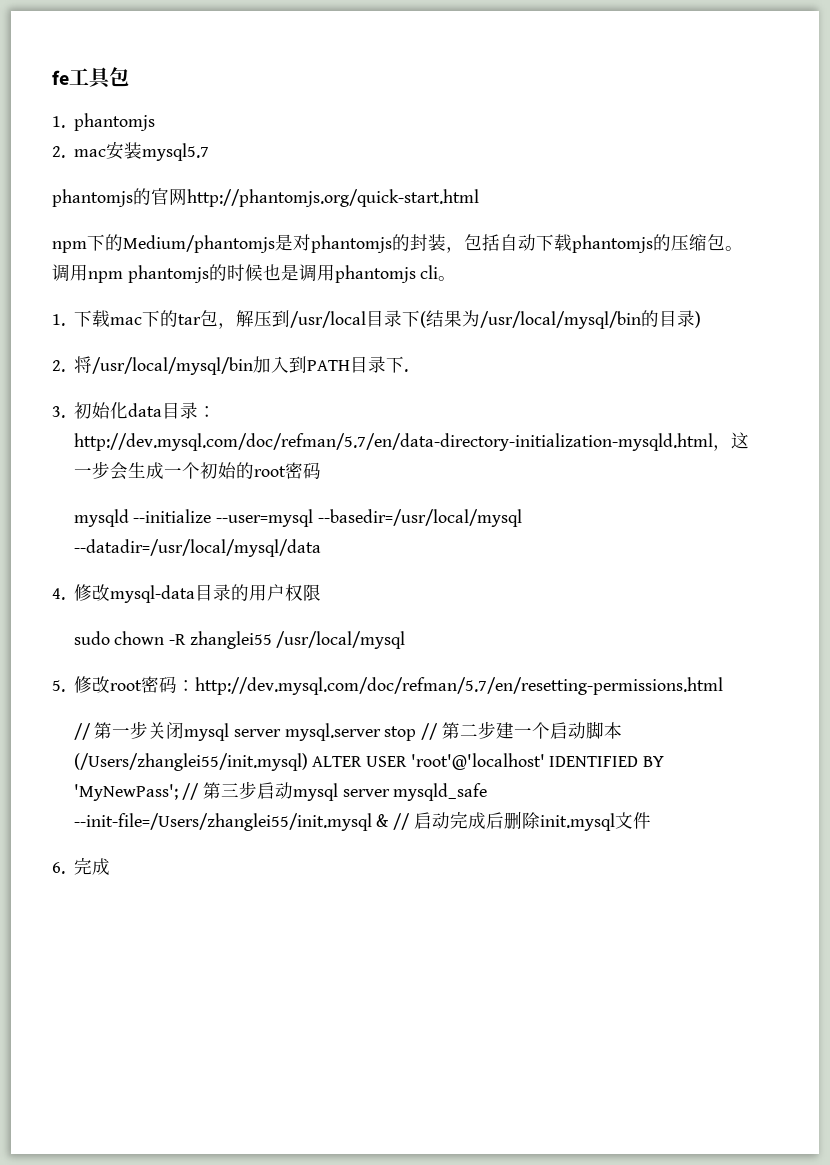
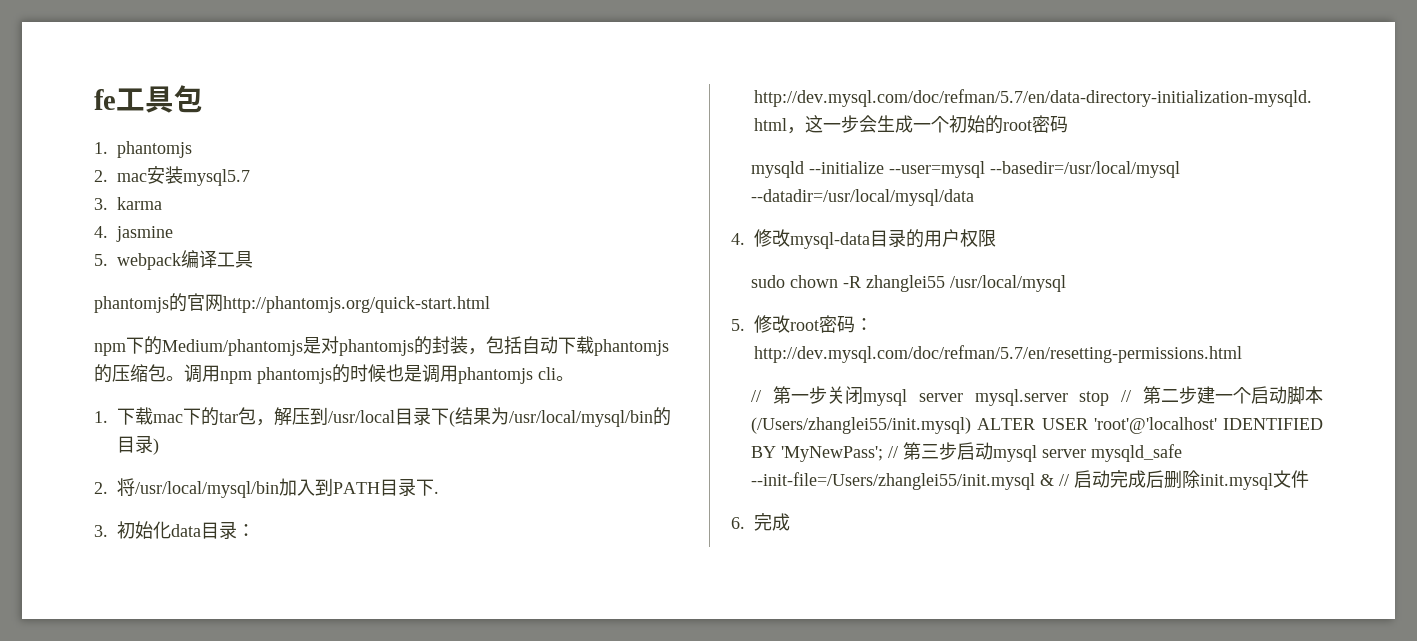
+ 3. karma
+ 4. jasmine
+ 5. webpack编译工具

